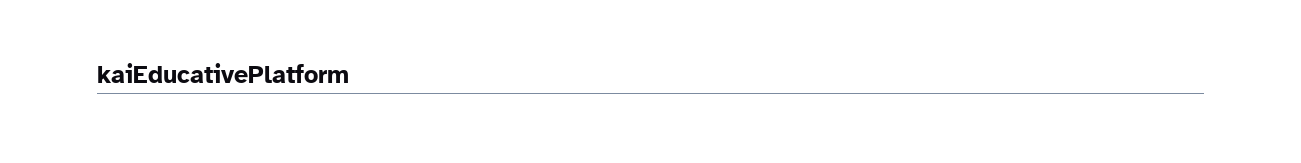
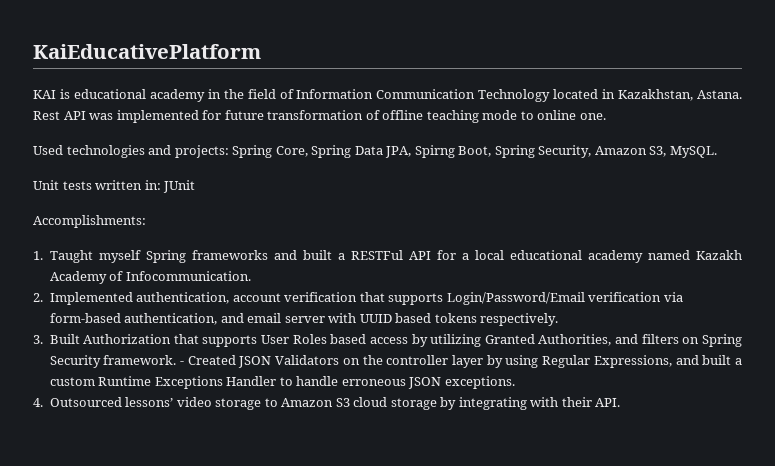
- kaiEducativePlatform
+ KaiEducativePlatform
+ KAI is educational academy in the field of Information Communication Technology located in Kazakhstan, Astana. Rest API was implemented for future transformation of offline teaching mode to online one.
+ Used technologies and projects: Spring Core, Spring Data JPA, Spirng Boot, Spring Security, Amazon S3, MySQL.
+ Unit tests written in: JUnit
+ Accomplishments:
+ 1. Taught myself Spring frameworks and built a RESTFul API for a local educational academy named Kazakh Academy of Infocommunication.
+ 2. Implemented authentication, account verification that supports Login/Password/Email verification via form-based authentication, and email server with UUID based tokens respectively.
+ 3. Built Authorization that supports User Roles based access by utilizing Granted Authorities, and filters on Spring Security framework. - Created JSON Validators on the controller layer by using Regular Expressions, and built a custom Runtime Exceptions Handler to handle erroneous JSON exceptions.
+ 4. Outsourced lessons’ video storage to Amazon S3 cloud storage by integrating with their API.

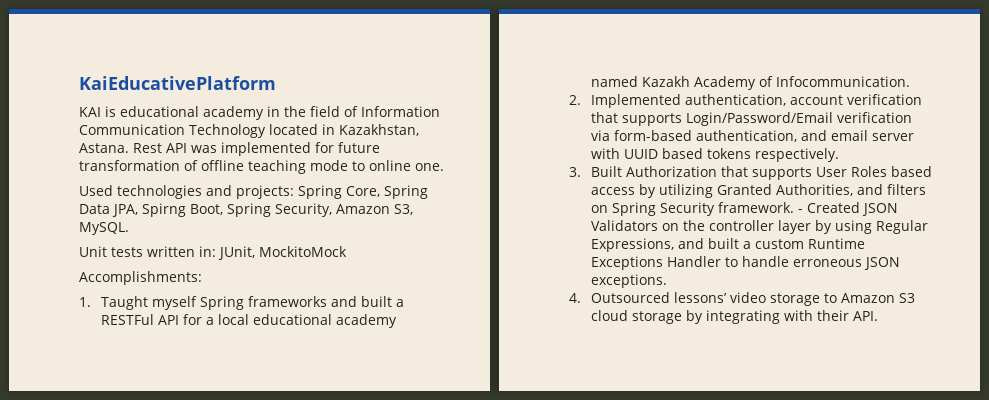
- Unit tests written in: JUnit
+ Unit tests written in: JUnit, MockitoMock

